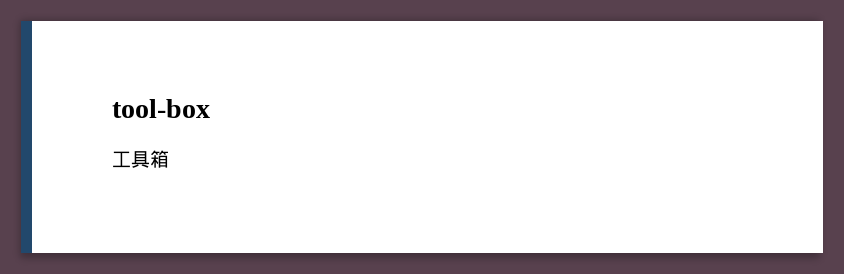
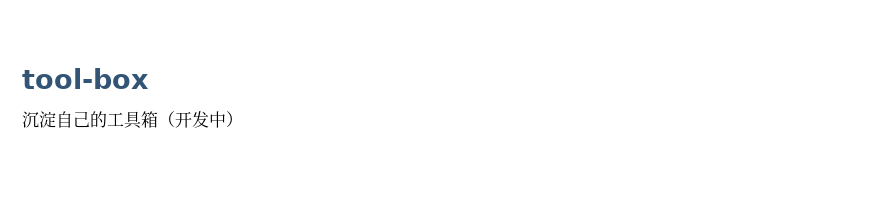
- 工具箱
+ 沉淀自己的工具箱（开发中）

